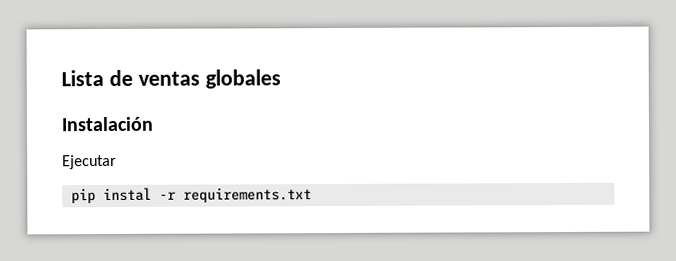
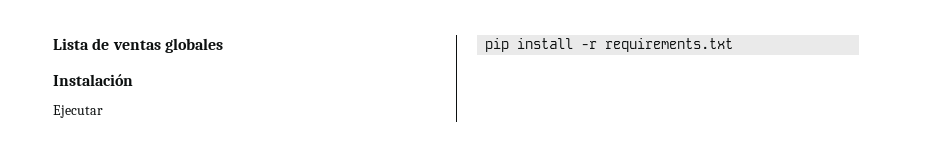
- pip instal -r requirements.txt
+ pip install -r requirements.txt

